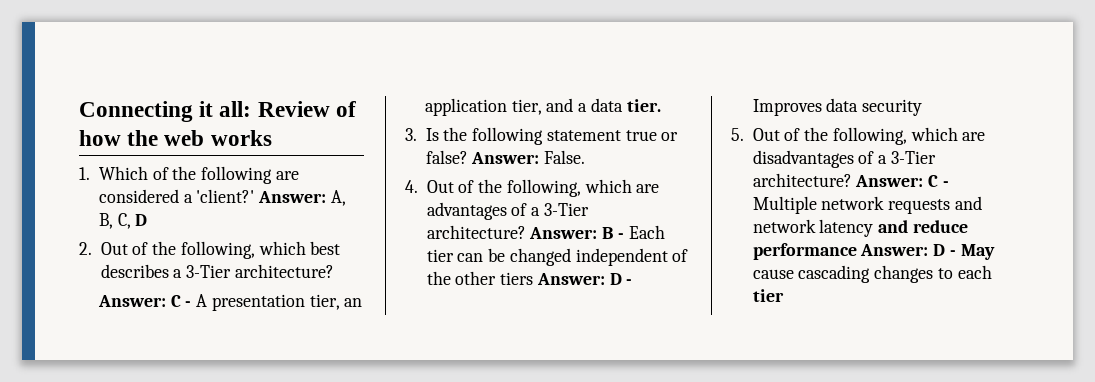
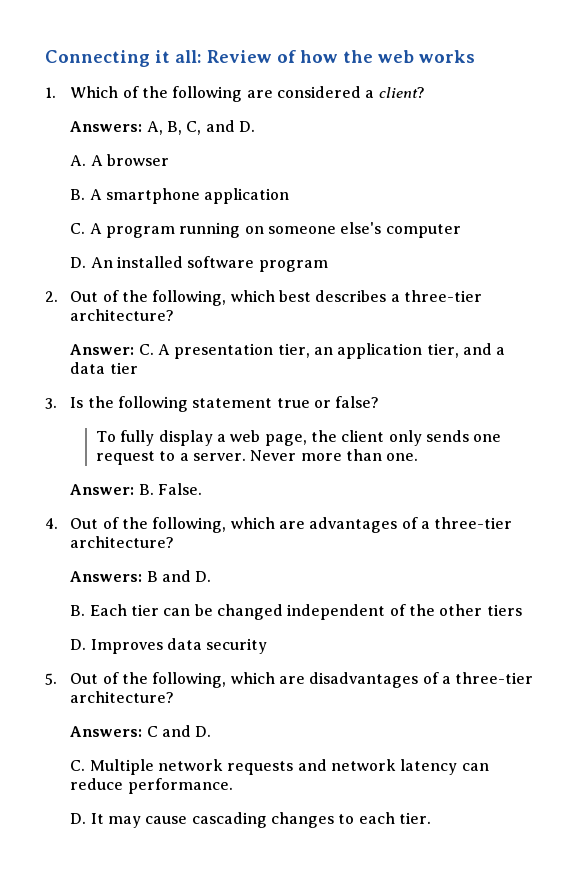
- 1. Which of the following are considered a 'client?' Answer: A, B, C, D
+ 1. Which of the following are considered a client?
+ Answers: A, B, C, and D.
+ A. A browser
+ B. A smartphone application
+ C. A program running on someone else's computer
+ D. An installed software program
- 2. Out of the following, which best describes a 3-Tier architecture?
+ 2. Out of the following, which best describes a three-tier architecture?
- Answer: C - A presentation tier, an application tier, and a data tier.
+ Answer: C. A presentation tier, an application tier, and a data tier
- 3. Is the following statement true or false? Answer: False.
+ 3. Is the following statement true or false?
+ To fully display a web page, the client only sends one request to a server. Never more than one.
+ Answer: B. False.
- 4. Out of the following, which are advantages of a 3-Tier architecture? Answer: B - Each tier can be changed independent of the other tiers Answer: D - Improves data security
+ 4. Out of the following, which are advantages of a three-tier architecture?
+ Answers: B and D.
+ B. Each tier can be changed independent of the other tiers
+ D. Improves data security
- 5. Out of the following, which are disadvantages of a 3-Tier architecture? Answer: C - Multiple network requests and network latency and reduce performance Answer: D - May cause cascading changes to each tier
+ 5. Out of the following, which are disadvantages of a three-tier architecture?
+ Answers: C and D.
+ C. Multiple network requests and network latency can reduce performance.
+ D. It may cause cascading changes to each tier.

